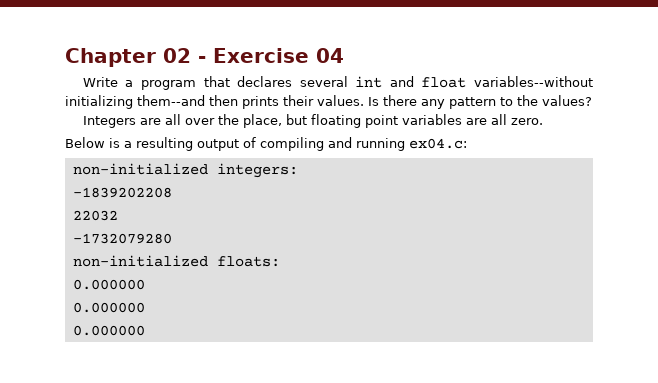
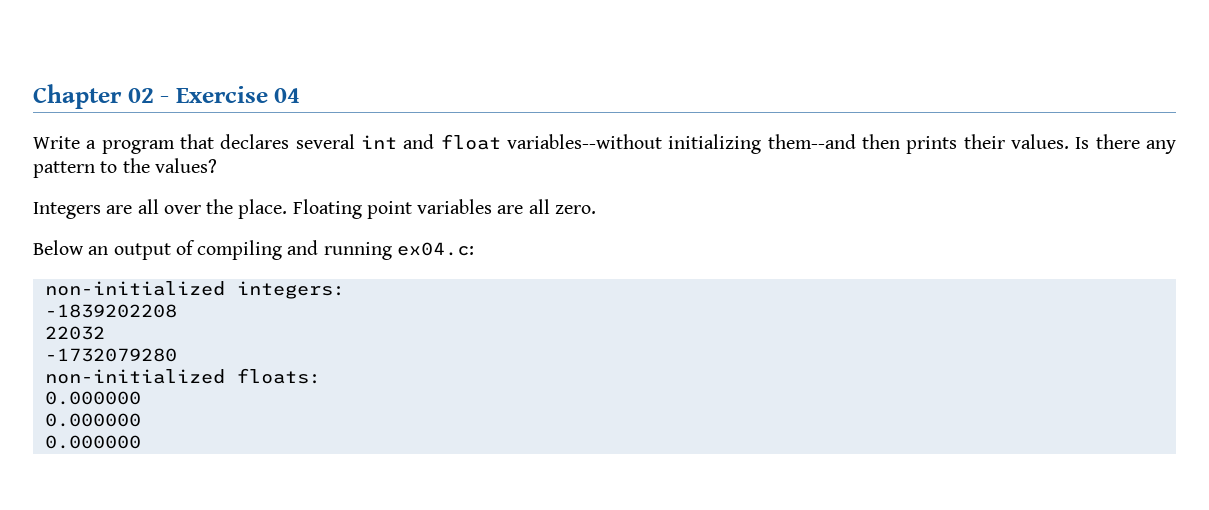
- Integers are all over the place, but floating point variables are all zero.
+ Integers are all over the place. Floating point variables are all zero.
- Below is a resulting output of compiling and running ex04.c:
+ Below an output of compiling and running ex04.c:

